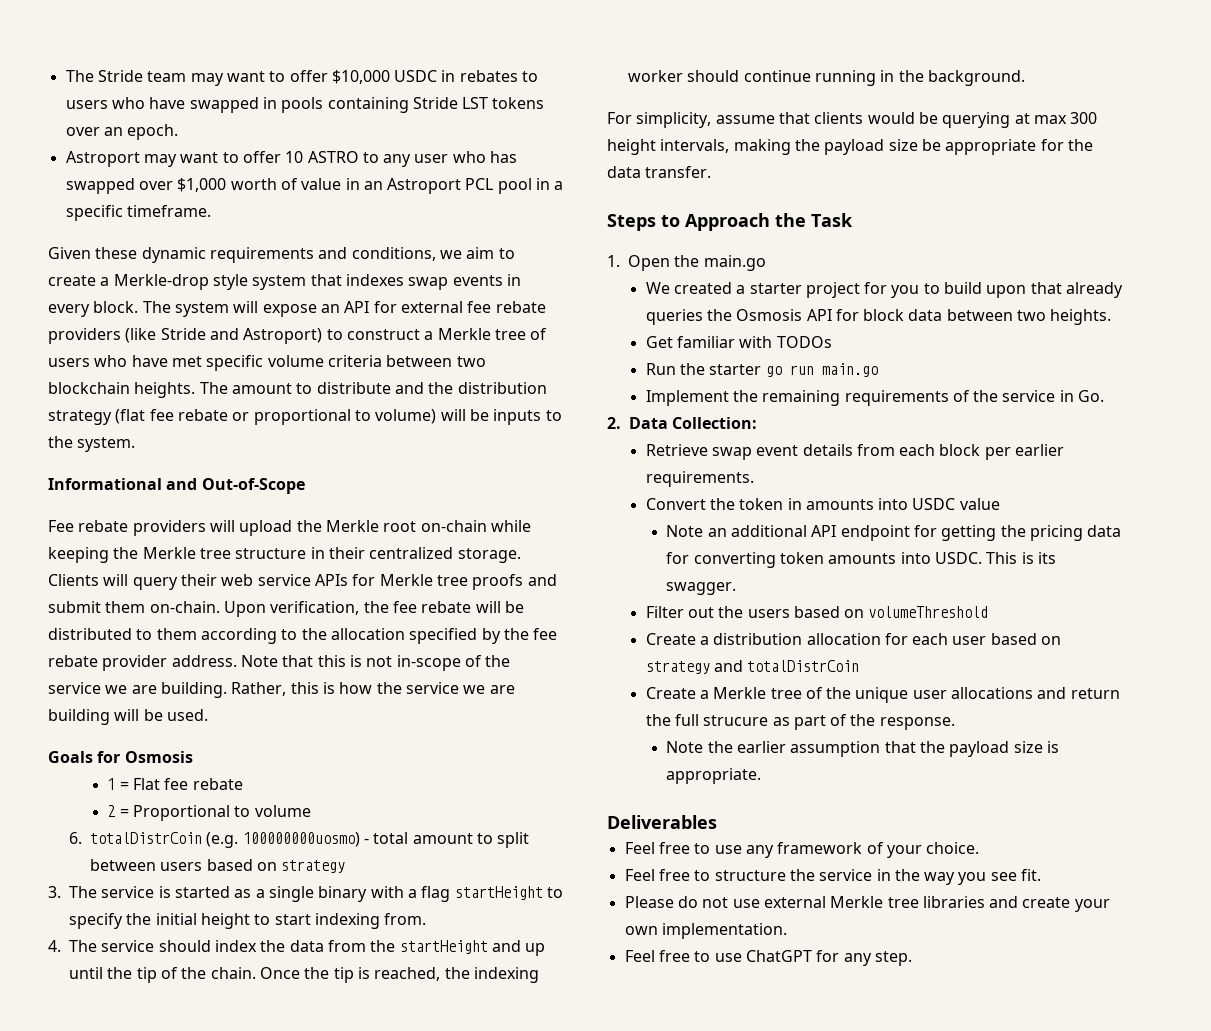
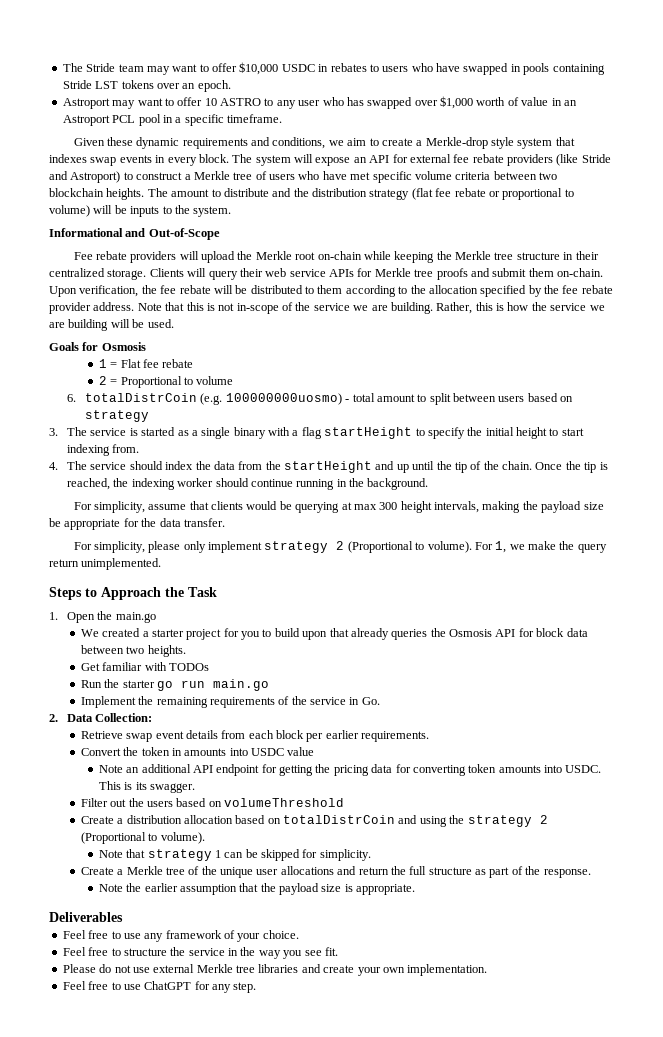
+ For simplicity, please only implement strategy 2 (Proportional to volume). For 1, we make the query return unimplemented.
- Create a distribution allocation for each user based on strategy and totalDistrCoin
+ Create a distribution allocation based on totalDistrCoin and using the strategy 2 (Proportional to volume).
+ Note that strategy 1 can be skipped for simplicity.
- Create a Merkle tree of the unique user allocations and return the full strucure as part of the response.
+ Create a Merkle tree of the unique user allocations and return the full structure as part of the response.

